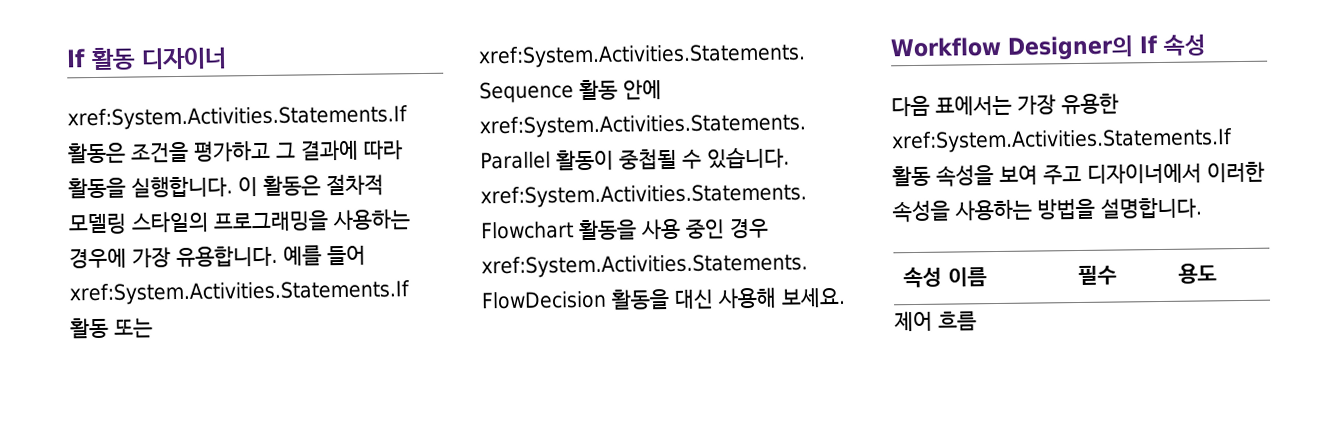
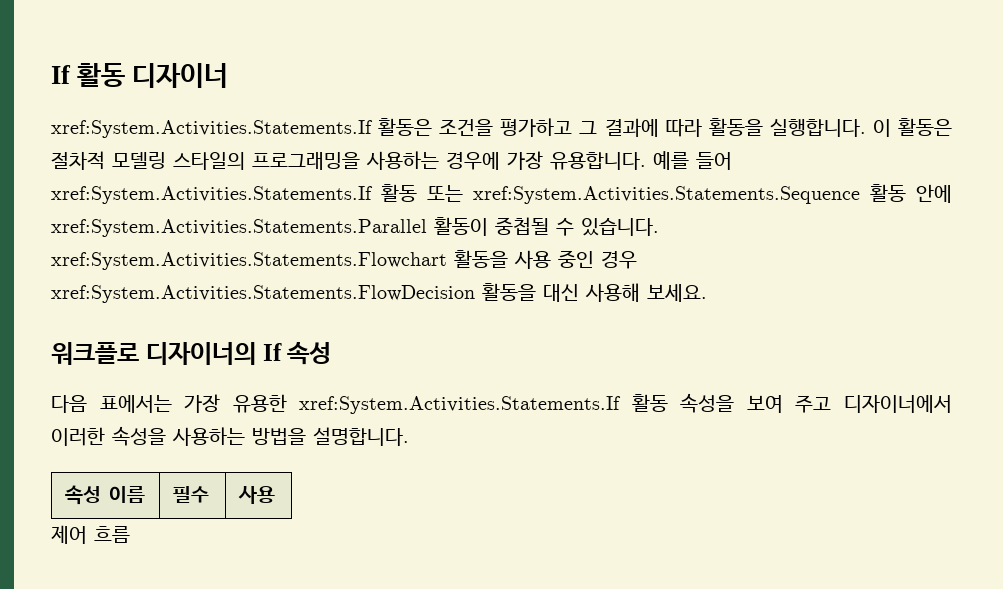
- Workflow Designer의 If 속성
+ 워크플로 디자이너의 If 속성
- 속성 이름 | 필수 | 용도
+ 속성 이름 | 필수 | 사용

